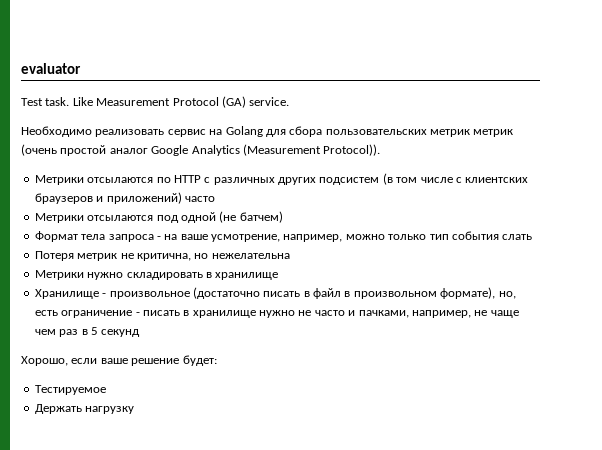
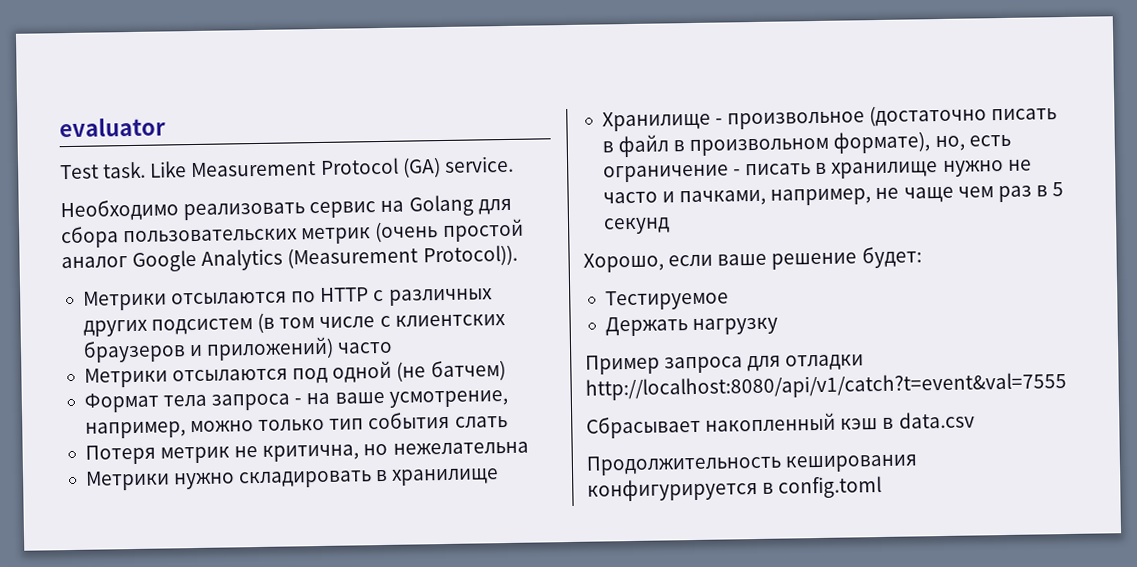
- Необходимо реализовать сервис на Golang для сбора пользовательских метрик метрик (очень простой аналог Google Analytics (Measurement Protocol)).
+ Необходимо реализовать сервис на Golang для сбора пользовательских метрик (очень простой аналог Google Analytics (Measurement Protocol)).
+ Пример запроса для отладки http://localhost:8080/api/v1/catch?t=event&val=7555
+ Сбрасывает накопленный кэш в data.csv
+ Продолжительность кеширования конфигурируется в config.toml

